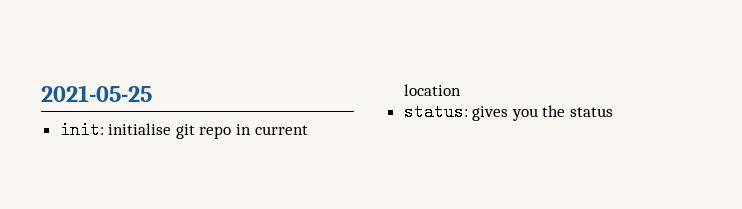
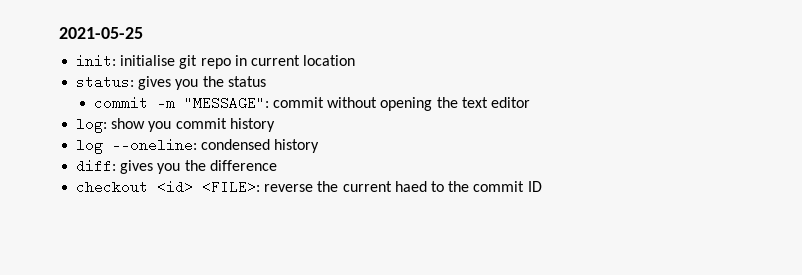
+ commit -m "MESSAGE": commit without opening the text editor
+ log: show you commit history
+ log --oneline: condensed history
+ diff: gives you the difference
+ checkout <id> <FILE>: reverse the current haed to the commit ID

